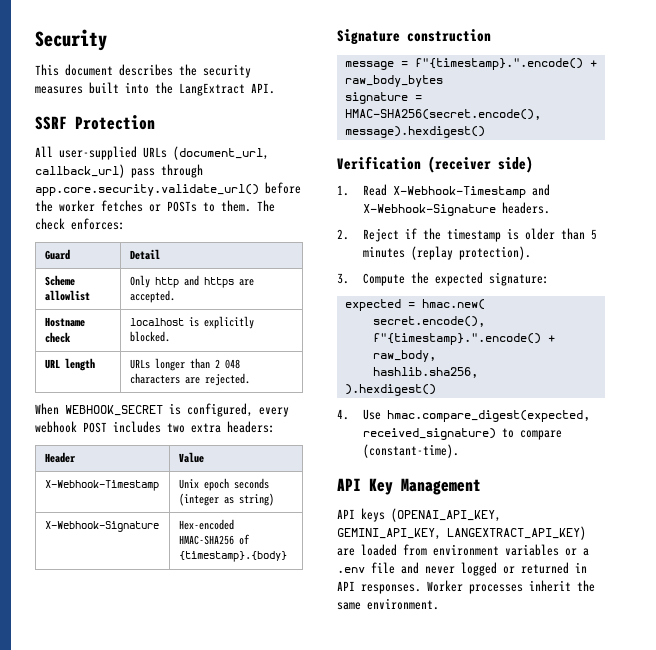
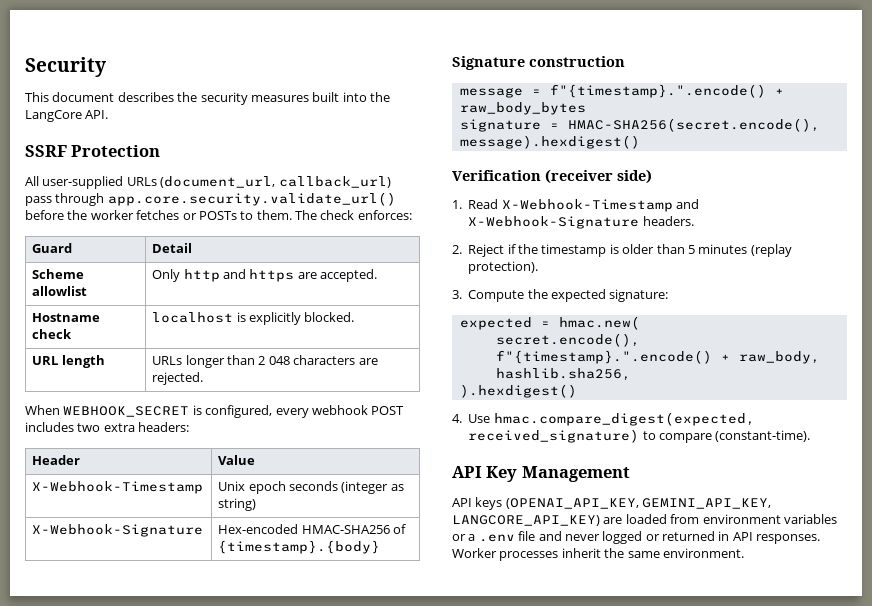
- This document describes the security measures built into the LangExtract API.
+ This document describes the security measures built into the LangCore API.
- API keys (OPENAI_API_KEY, GEMINI_API_KEY, LANGEXTRACT_API_KEY) are loaded from environment variables or a .env file and never logged or returned in API responses.
+ API keys (OPENAI_API_KEY, GEMINI_API_KEY, LANGCORE_API_KEY) are loaded from environment variables or a .env file and never logged or returned in API responses.

